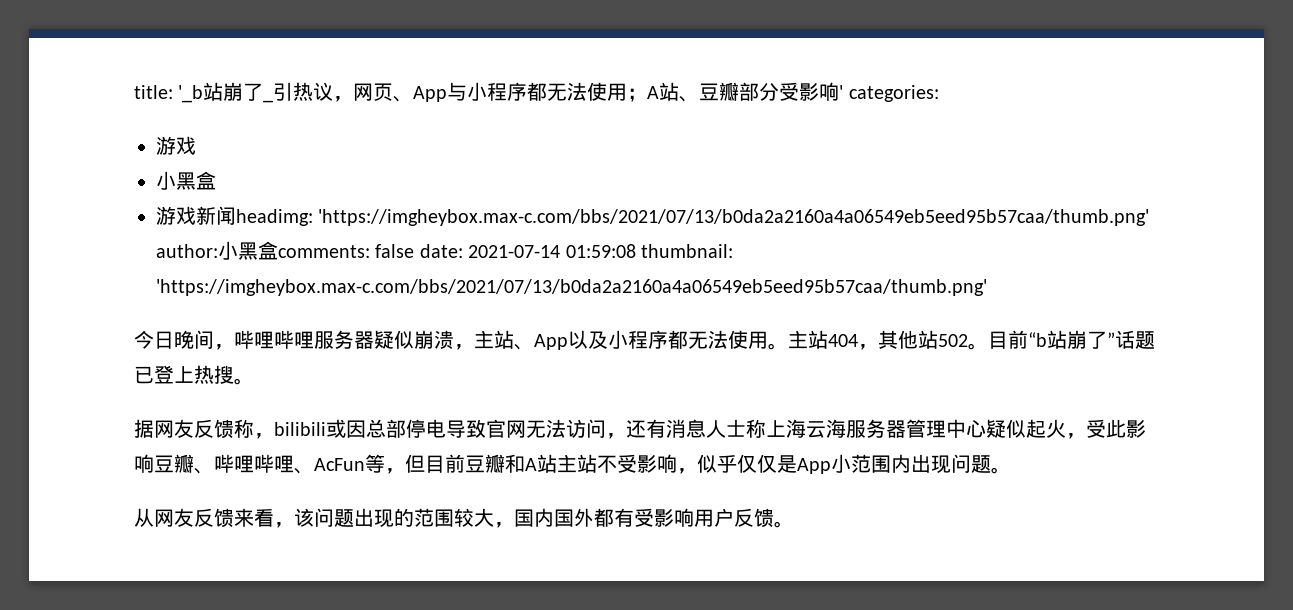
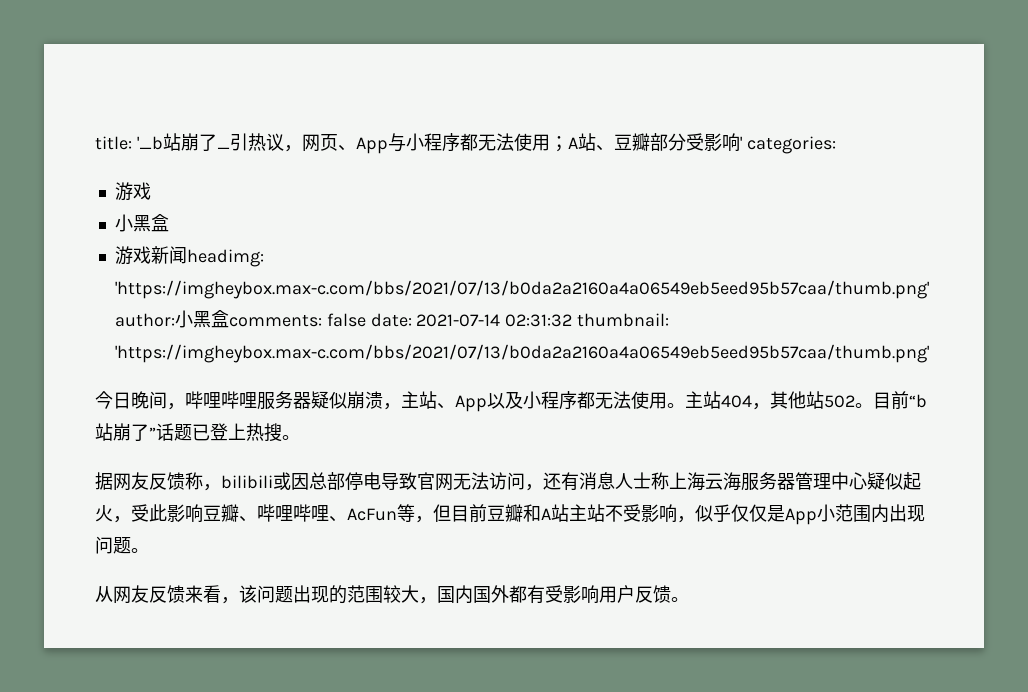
- 游戏新闻headimg: 'https://imgheybox.max-c.com/bbs/2021/07/13/b0da2a2160a4a06549eb5eed95b57caa/thumb.png' author:小黑盒comments: false date: 2021-07-14 01:59:08 thumbnail: 'https://imgheybox.max-c.com/bbs/2021/07/13/b0da2a2160a4a06549eb5eed95b57caa/thumb.png'
+ 游戏新闻headimg: 'https://imgheybox.max-c.com/bbs/2021/07/13/b0da2a2160a4a06549eb5eed95b57caa/thumb.png' author:小黑盒comments: false date: 2021-07-14 02:31:32 thumbnail: 'https://imgheybox.max-c.com/bbs/2021/07/13/b0da2a2160a4a06549eb5eed95b57caa/thumb.png'

